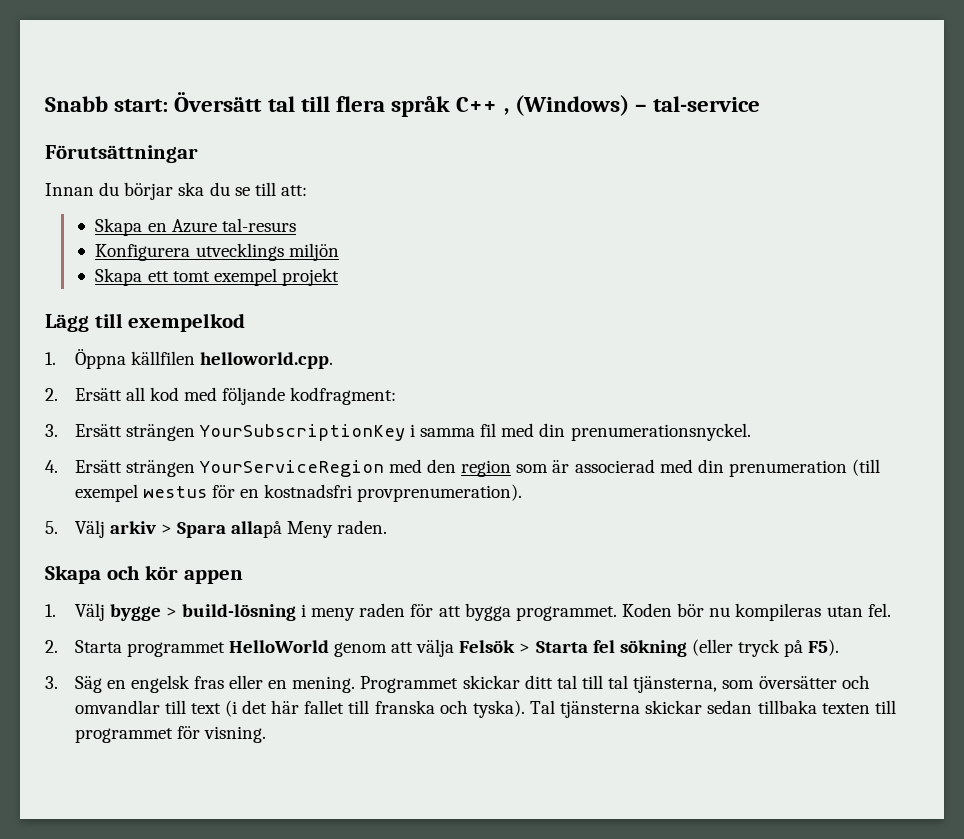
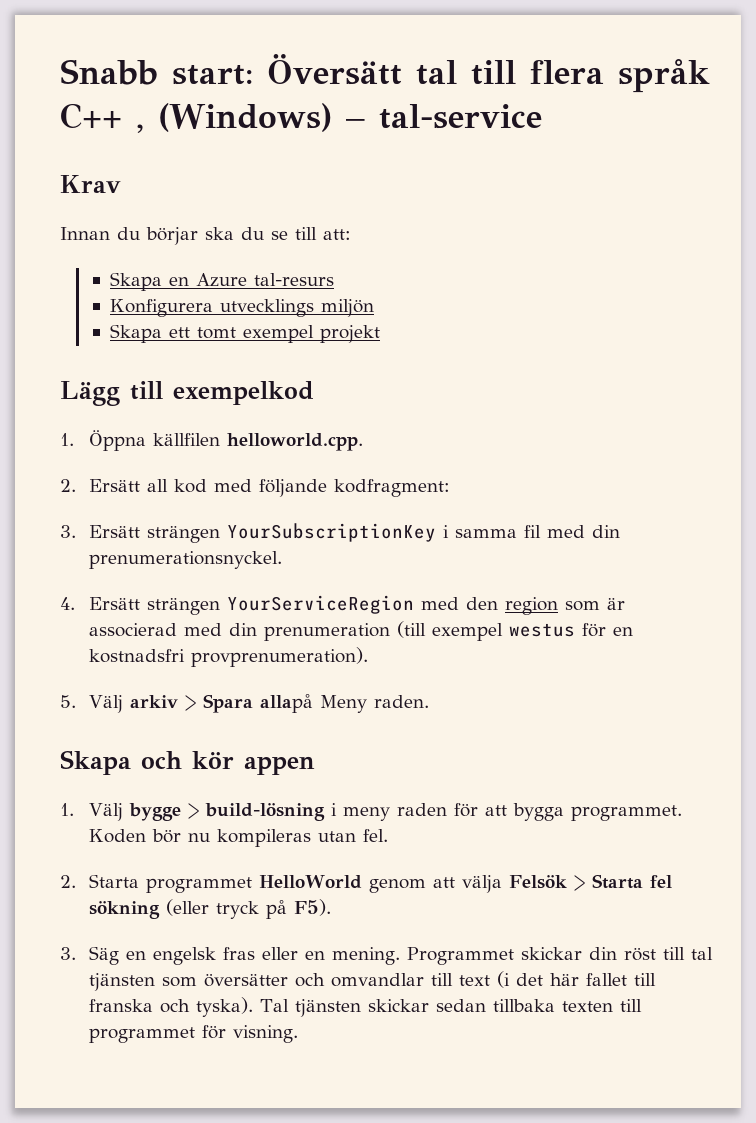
- Förutsättningar
+ Krav
- Programmet skickar ditt tal till tal tjänsterna, som översätter och omvandlar till text (i det här fallet till franska och tyska).
+ Programmet skickar din röst till tal tjänsten som översätter och omvandlar till text (i det här fallet till franska och tyska).
- Tal tjänsterna skickar sedan tillbaka texten till programmet för visning.
+ Tal tjänsten skickar sedan tillbaka texten till programmet för visning.

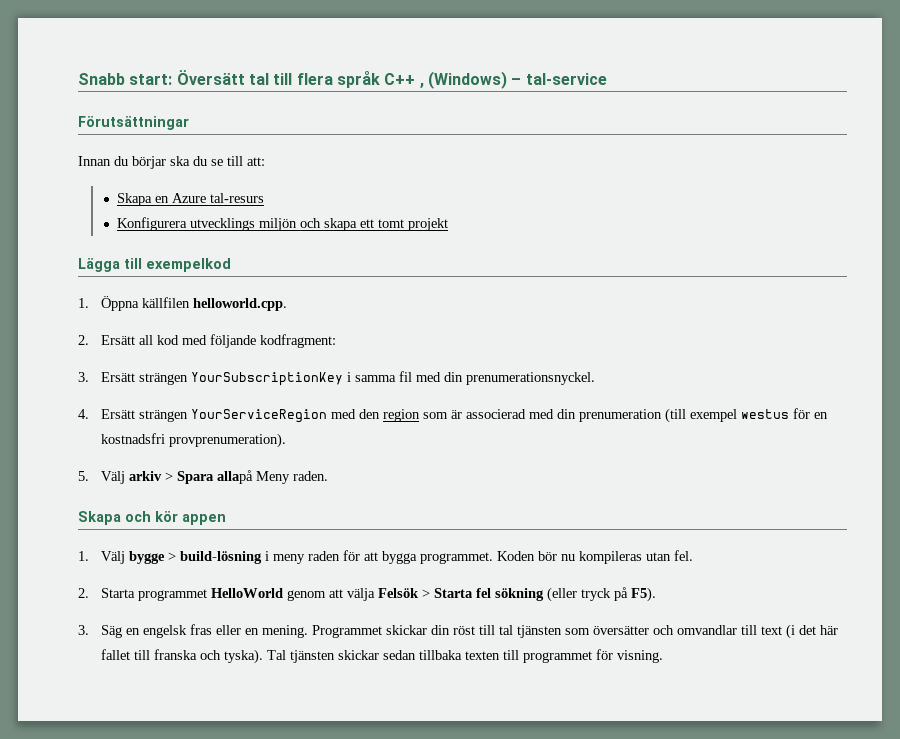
- Krav
+ Förutsättningar
- Konfigurera utvecklings miljön
- Skapa ett tomt exempel projekt
+ Konfigurera utvecklings miljön och skapa ett tomt projekt
- Lägg till exempelkod
+ Lägga till exempelkod

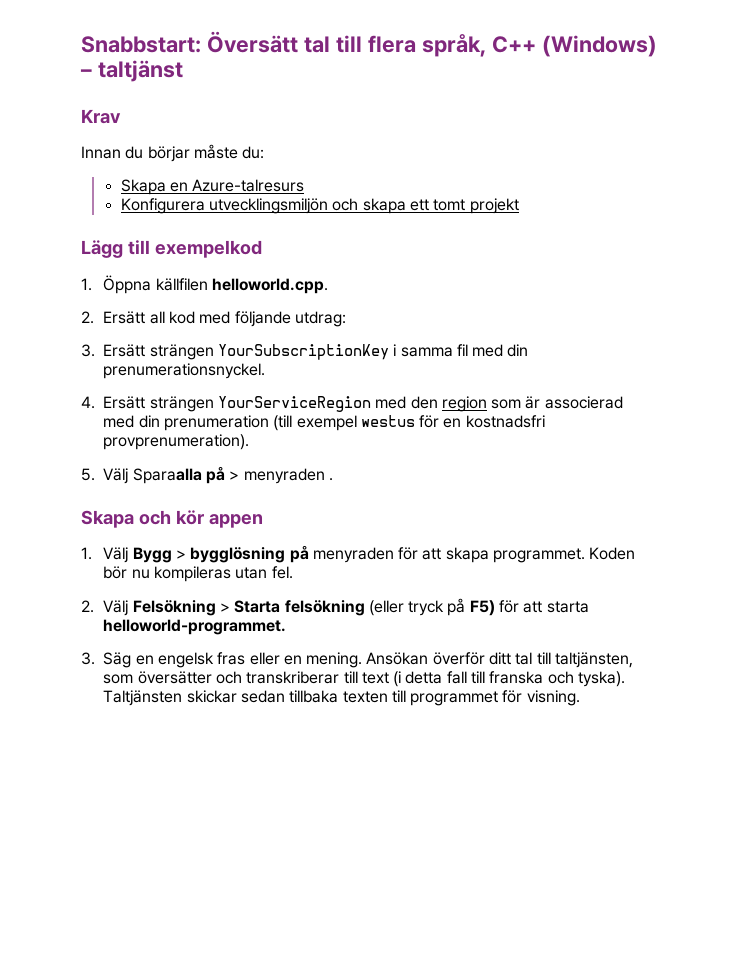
- Snabb start: Översätt tal till flera språk C++ , (Windows) – tal-service
- Förutsättningar
- Innan du börjar ska du se till att:
+ Snabbstart: Översätt tal till flera språk, C++ (Windows) – taltjänst
+ Krav
+ Innan du börjar måste du:
- Skapa en Azure tal-resurs
+ Skapa en Azure-talresurs
- Konfigurera utvecklings miljön och skapa ett tomt projekt
+ Konfigurera utvecklingsmiljön och skapa ett tomt projekt
- Lägga till exempelkod
+ Lägg till exempelkod
- 2. Ersätt all kod med följande kodfragment:
+ 2. Ersätt all kod med följande utdrag:
- 5. Välj arkiv > Spara allapå Meny raden.
+ 5. Välj Sparaalla på > menyraden .
- 1. Välj bygge > build-lösning i meny raden för att bygga programmet.
+ 1. Välj Bygg > bygglösning på menyraden för att skapa programmet.
- 2. Starta programmet HelloWorld genom att välja Felsök > Starta fel sökning (eller tryck på F5).
+ 2. Välj Felsökning > Starta felsökning (eller tryck på F5) för att starta helloworld-programmet.
- Programmet skickar din röst till tal tjänsten som översätter och omvandlar till text (i det här fallet till franska och tyska).
+ Ansökan överför ditt tal till taltjänsten, som översätter och transkriberar till text (i detta fall till franska och tyska).
- Tal tjänsten skickar sedan tillbaka texten till programmet för visning.
+ Taltjänsten skickar sedan tillbaka texten till programmet för visning.

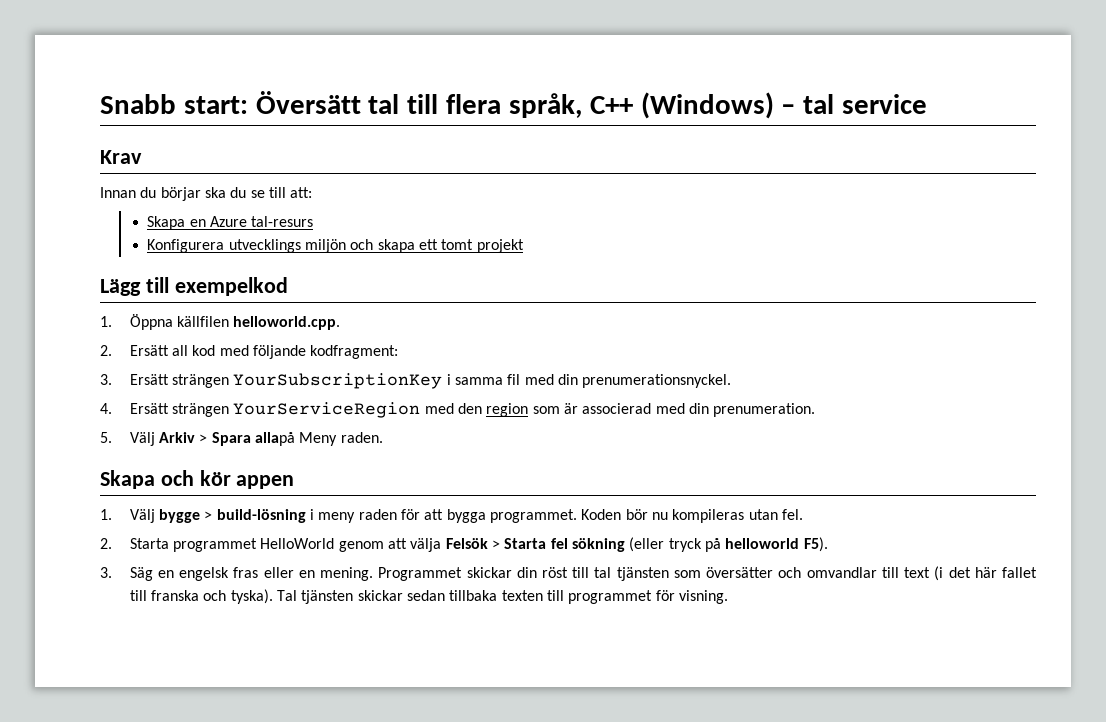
- Snabbstart: Översätt tal till flera språk, C++ (Windows) – taltjänst
+ Snabb start: Översätt tal till flera språk, C++ (Windows) – tal service
- Innan du börjar måste du:
+ Innan du börjar ska du se till att:
- Skapa en Azure-talresurs
+ Skapa en Azure tal-resurs
- Konfigurera utvecklingsmiljön och skapa ett tomt projekt
+ Konfigurera utvecklings miljön och skapa ett tomt projekt
- 2. Ersätt all kod med följande utdrag:
+ 2. Ersätt all kod med följande kodfragment:
- 4. Ersätt strängen YourServiceRegion med den region som är associerad med din prenumeration (till exempel westus för en kostnadsfri provprenumeration).
- 5. Välj Sparaalla på > menyraden .
+ 4. Ersätt strängen YourServiceRegion med den region som är associerad med din prenumeration.
+ 5. Välj Arkiv > Spara allapå Meny raden.
- 1. Välj Bygg > bygglösning på menyraden för att skapa programmet.
+ 1. Välj bygge > build-lösning i meny raden för att bygga programmet.
- 2. Välj Felsökning > Starta felsökning (eller tryck på F5) för att starta helloworld-programmet.
+ 2. Starta programmet HelloWorld genom att välja Felsök > Starta fel sökning (eller tryck på helloworld F5).
- Ansökan överför ditt tal till taltjänsten, som översätter och transkriberar till text (i detta fall till franska och tyska).
+ Programmet skickar din röst till tal tjänsten som översätter och omvandlar till text (i det här fallet till franska och tyska).
- Taltjänsten skickar sedan tillbaka texten till programmet för visning.
+ Tal tjänsten skickar sedan tillbaka texten till programmet för visning.

